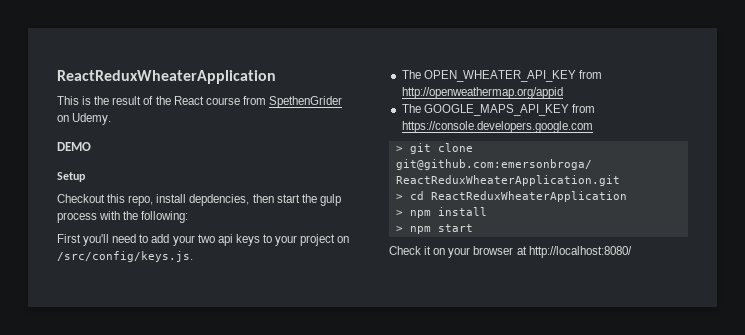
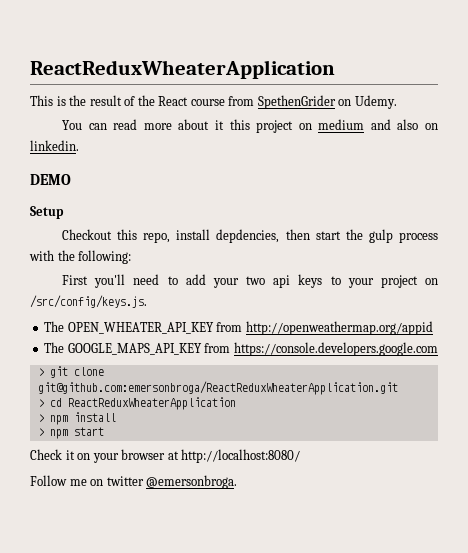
+ You can read more about it this project on medium and also on linkedin.
+ Follow me on twitter @emersonbroga.

